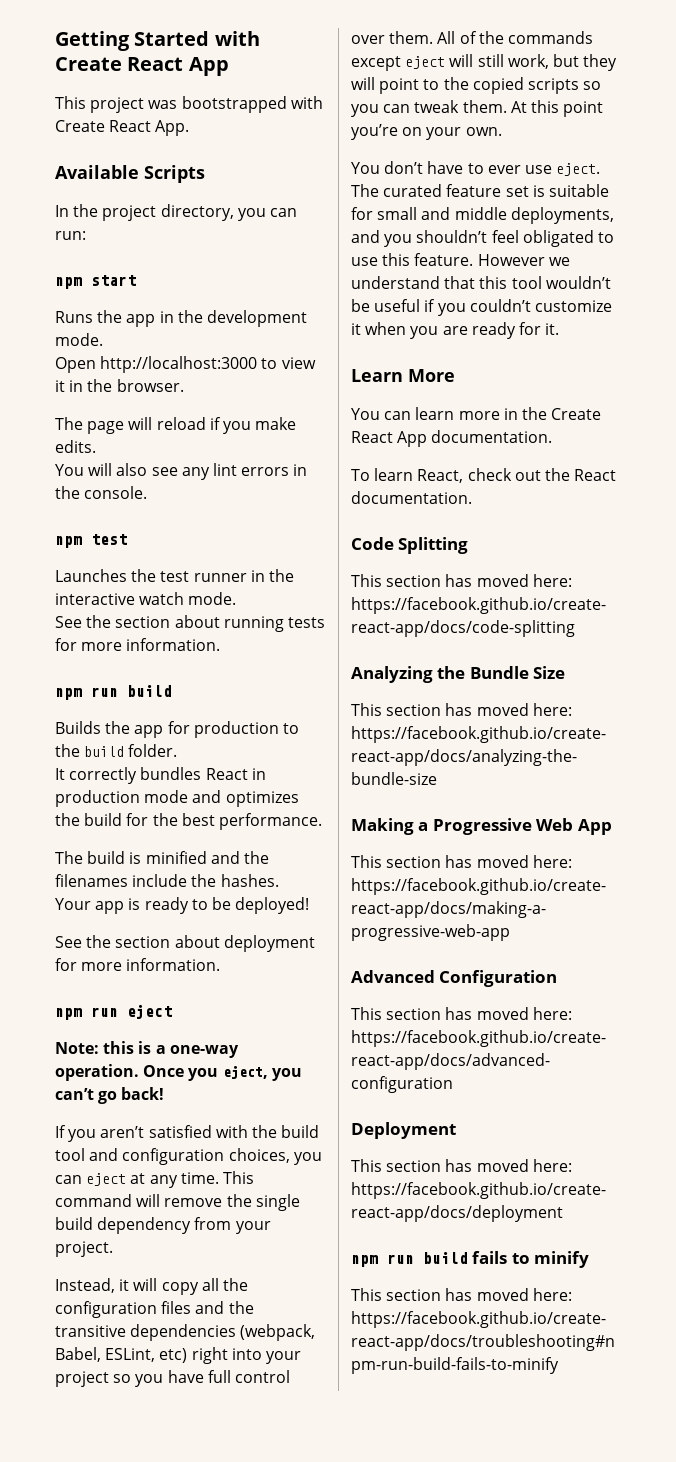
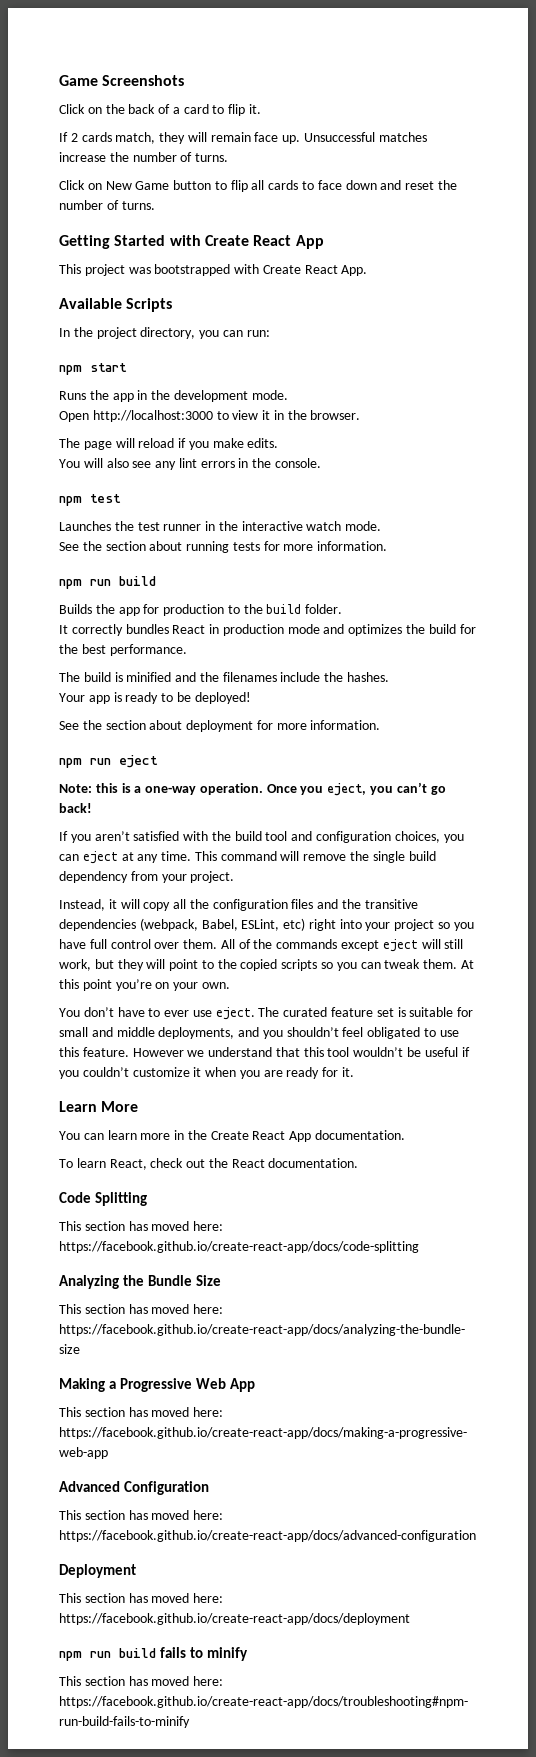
+ Game Screenshots
+ Click on the back of a card to flip it.
+ If 2 cards match, they will remain face up. Unsuccessful matches increase the number of turns.
+ Click on New Game button to flip all cards to face down and reset the number of turns.

